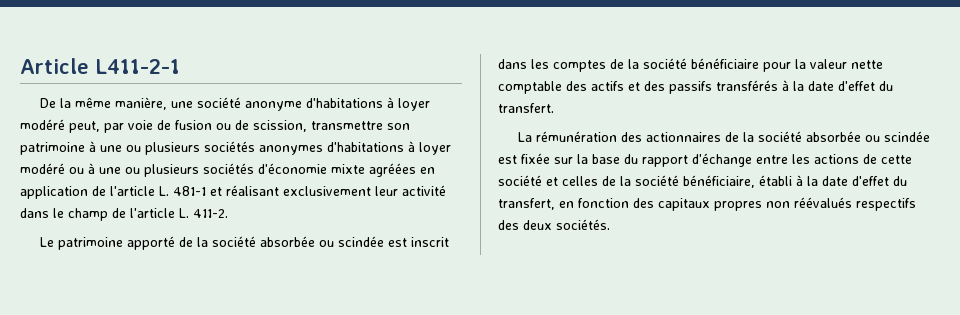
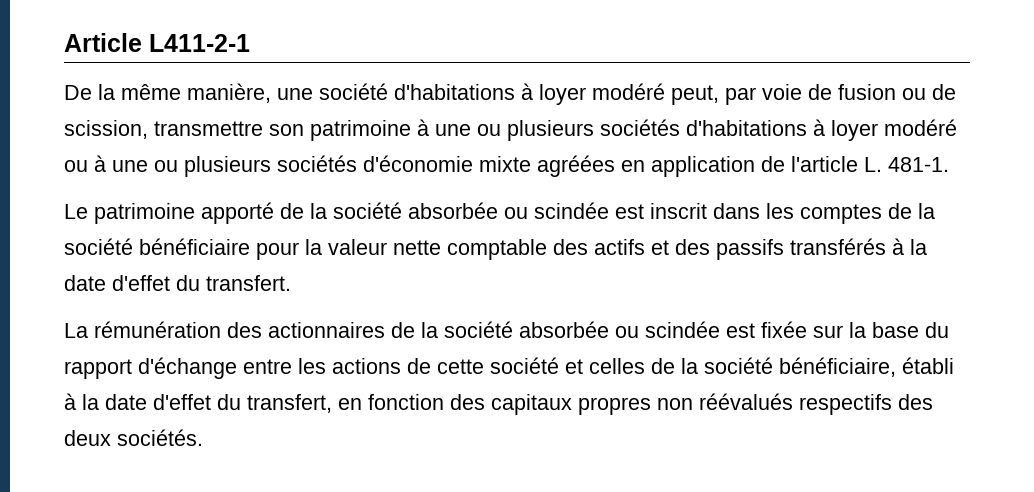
- De la même manière, une société anonyme d'habitations à loyer modéré peut, par voie de fusion ou de scission, transmettre son patrimoine à une ou plusieurs sociétés anonymes d'habitations à loyer modéré ou à une ou plusieurs sociétés d'économie mixte agréées en application de l'article L. 481-1 et réalisant exclusivement leur activité dans le champ de l'article L. 411-2.
+ De la même manière, une société d'habitations à loyer modéré peut, par voie de fusion ou de scission, transmettre son patrimoine à une ou plusieurs sociétés d'habitations à loyer modéré ou à une ou plusieurs sociétés d'économie mixte agréées en application de l'article L. 481-1.

